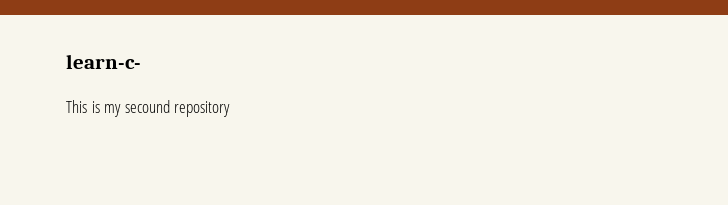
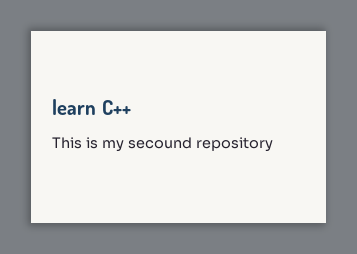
- learn-c-
+ learn C++

